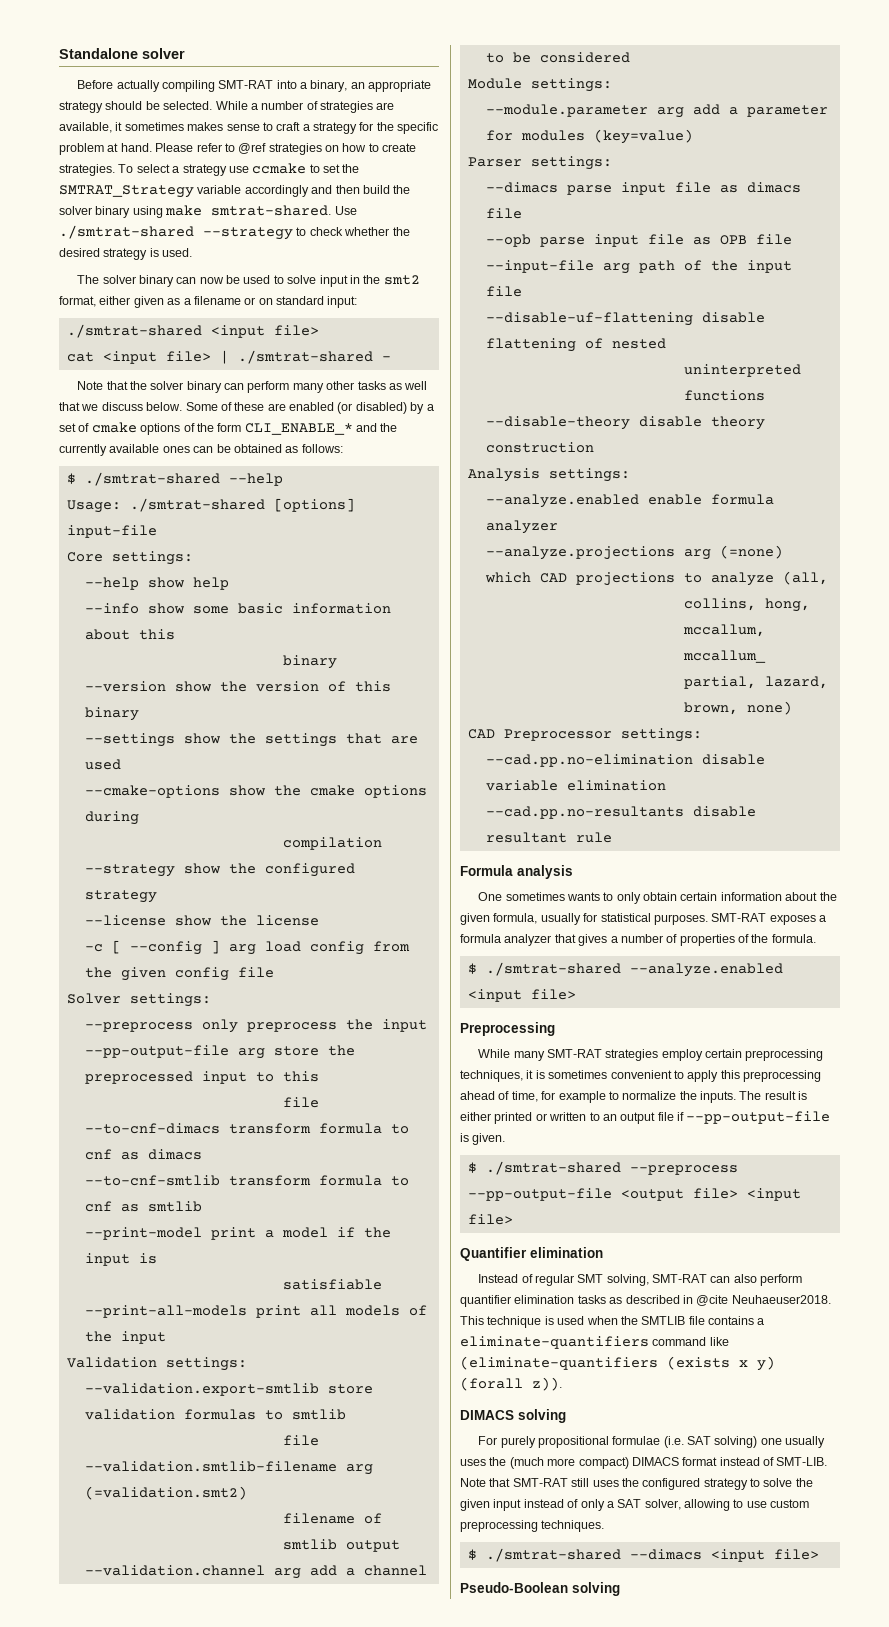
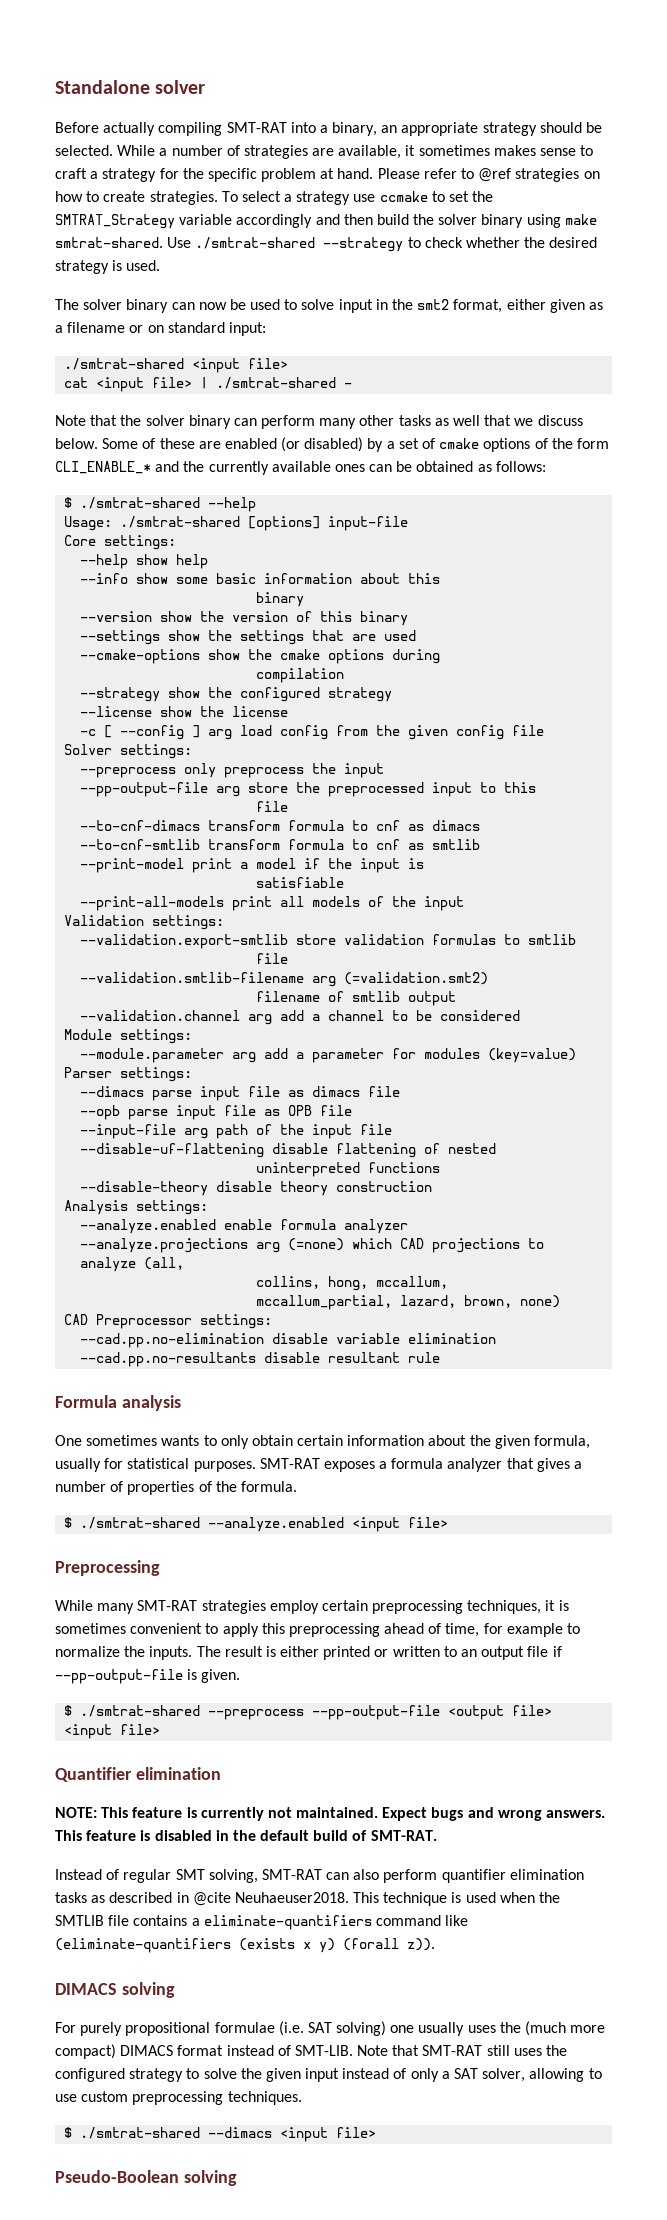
+ NOTE: This feature is currently not maintained. Expect bugs and wrong answers. This feature is disabled in the default build of SMT-RAT.

